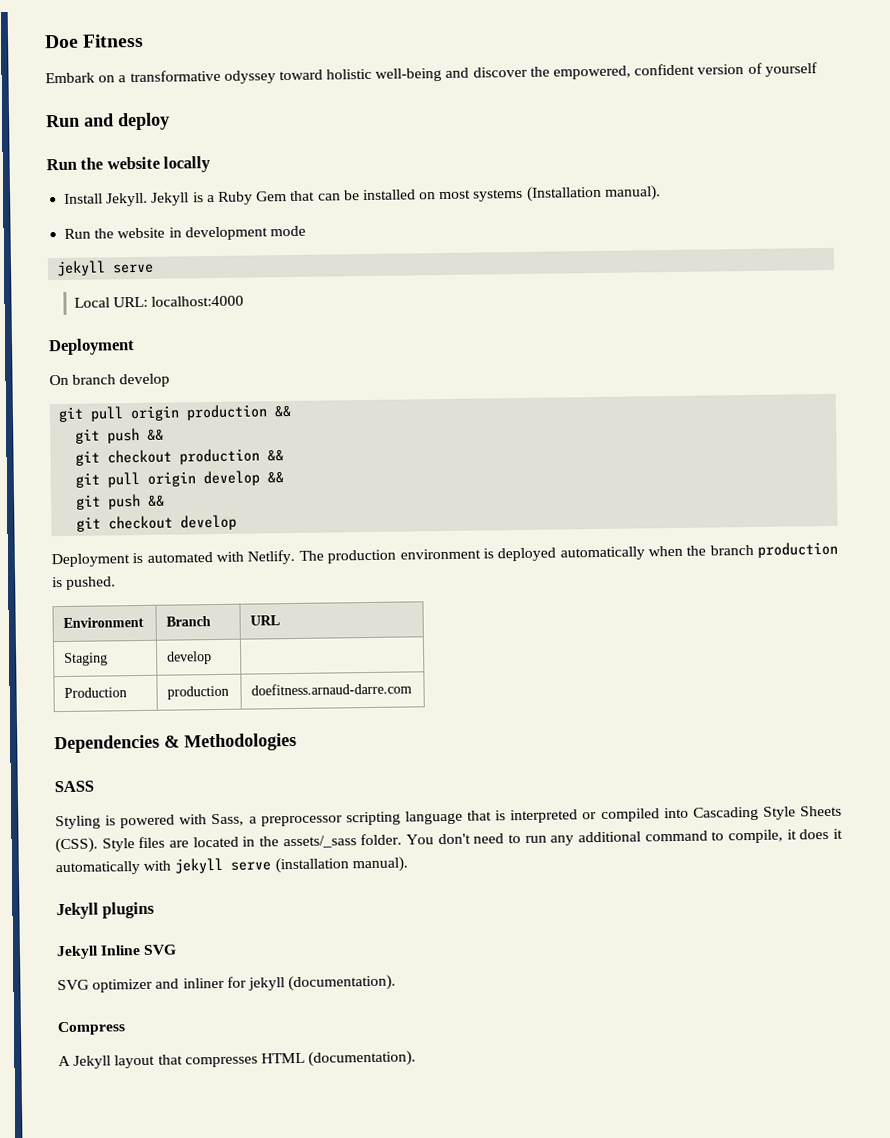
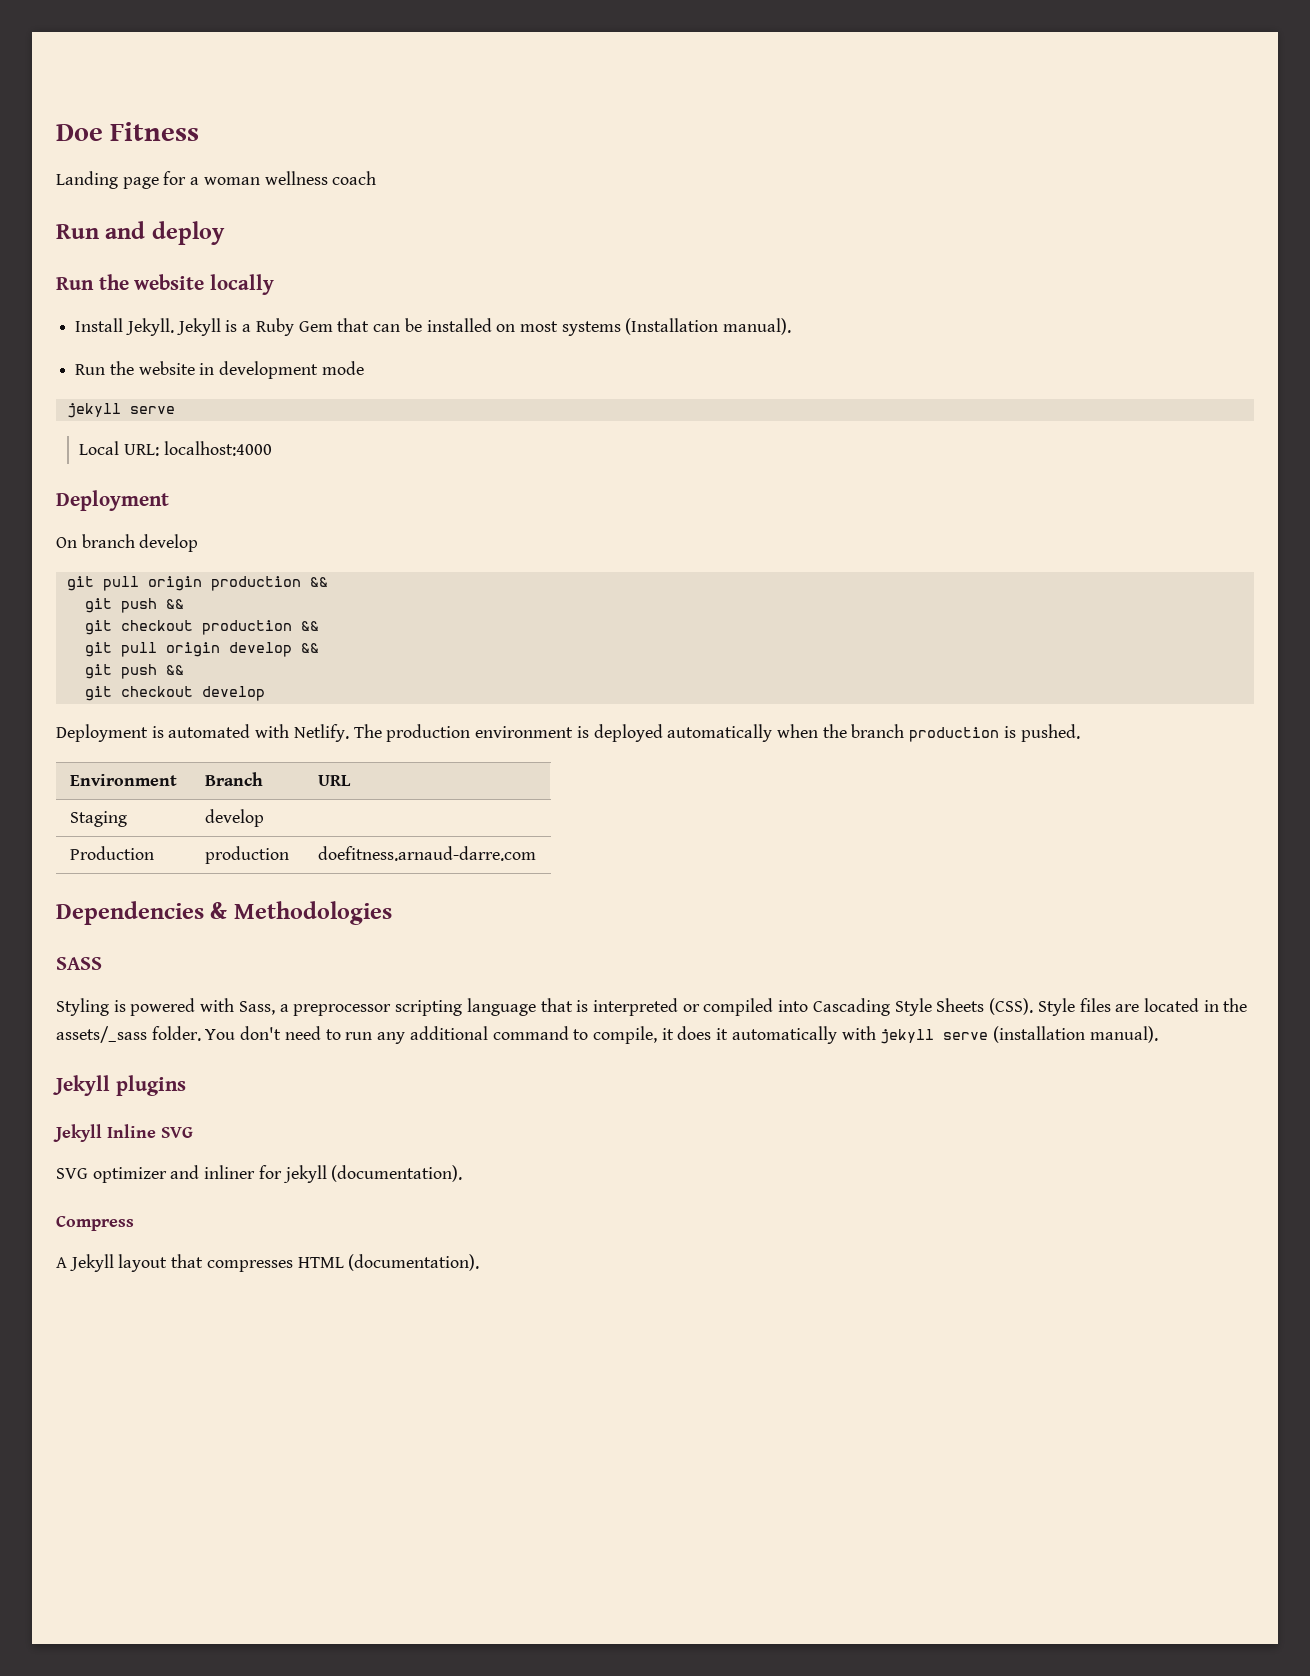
- Embark on a transformative odyssey toward holistic well-being and discover the empowered, confident version of yourself
+ Landing page for a woman wellness coach

